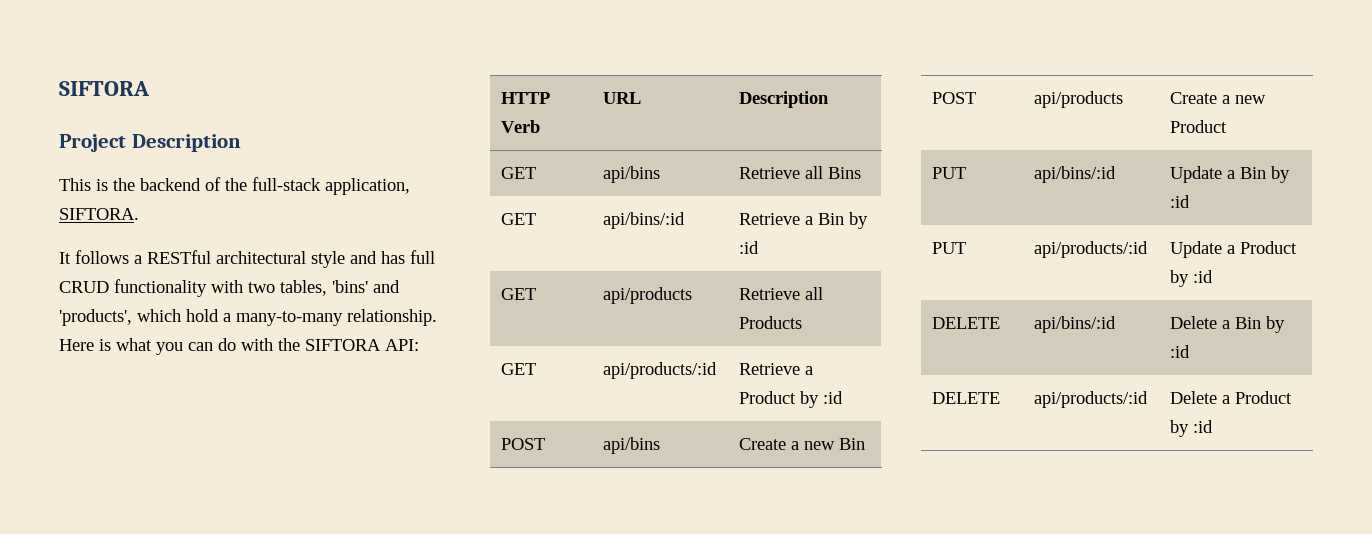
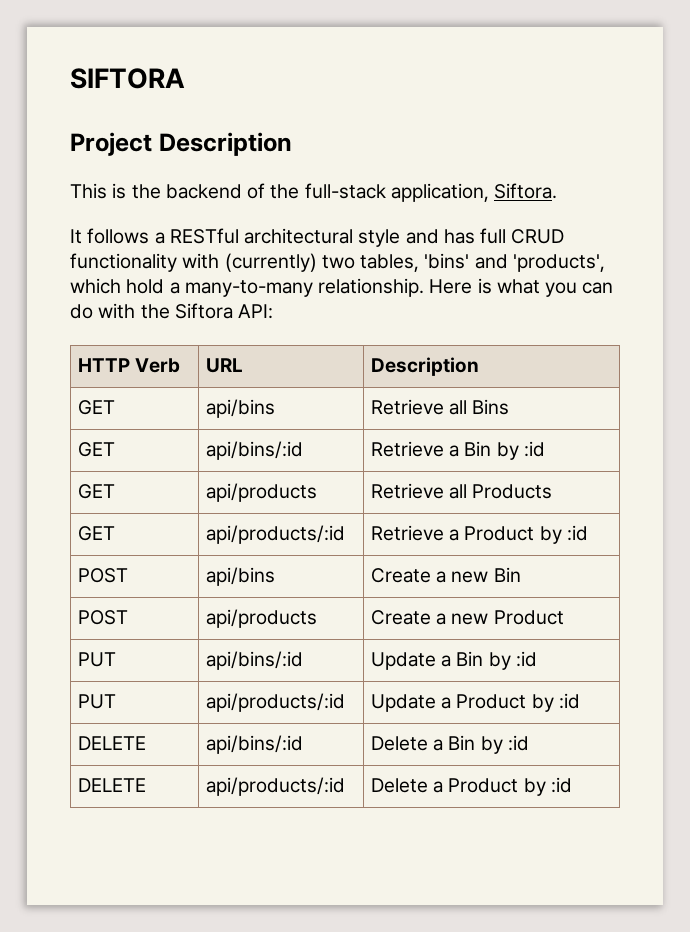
- This is the backend of the full-stack application, SIFTORA.
+ This is the backend of the full-stack application, Siftora.
- It follows a RESTful architectural style and has full CRUD functionality with two tables, 'bins' and 'products', which hold a many-to-many relationship.
+ It follows a RESTful architectural style and has full CRUD functionality with (currently) two tables, 'bins' and 'products', which hold a many-to-many relationship.
- Here is what you can do with the SIFTORA API:
+ Here is what you can do with the Siftora API:

